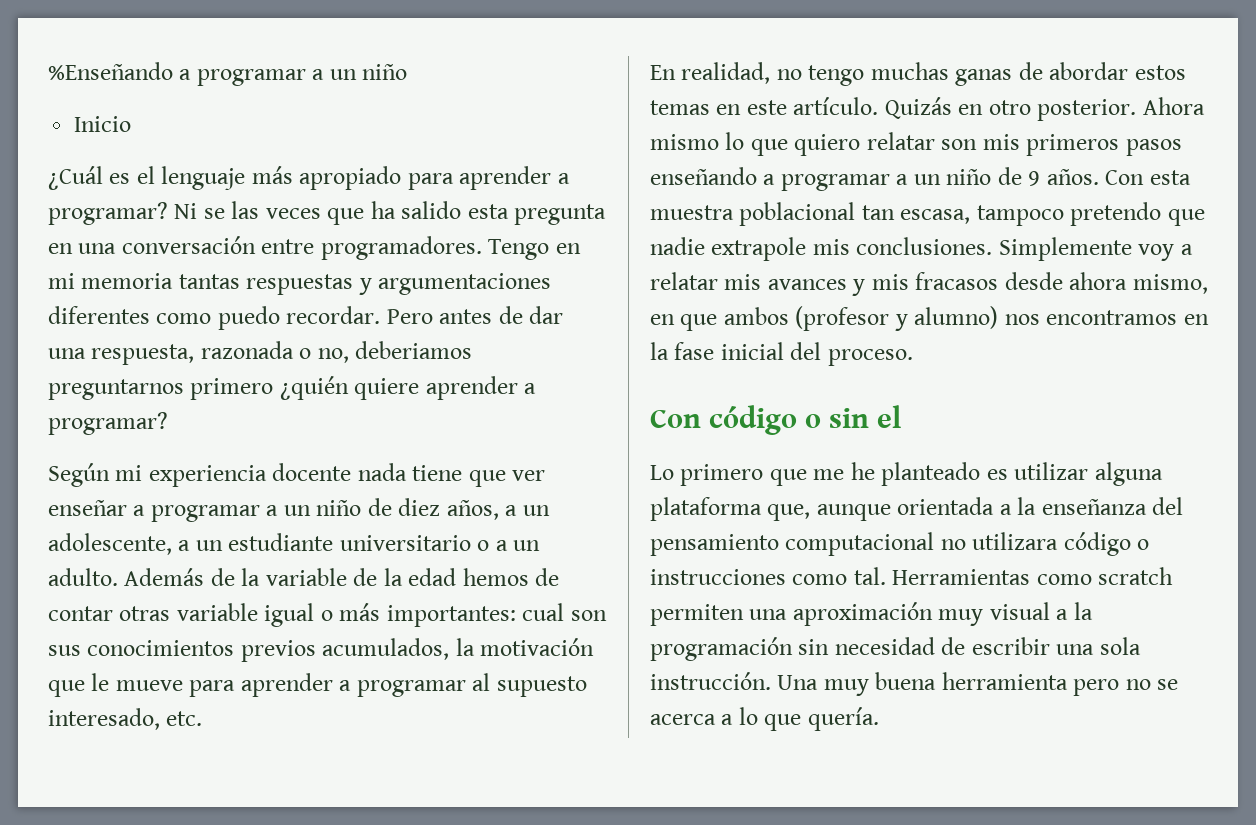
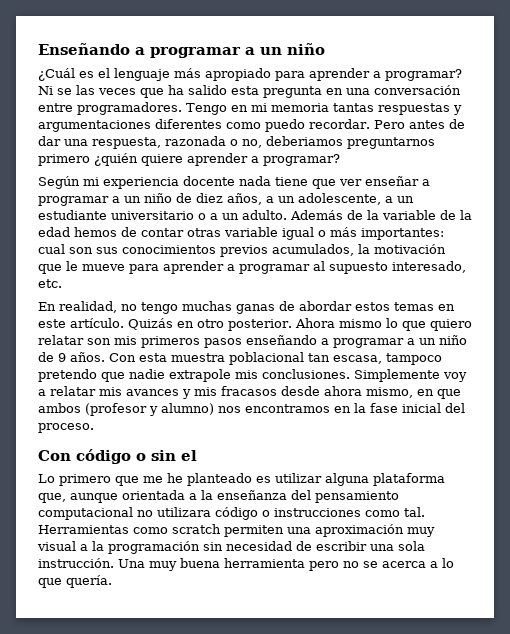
- %Enseñando a programar a un niño
- Inicio
+ Enseñando a programar a un niño

